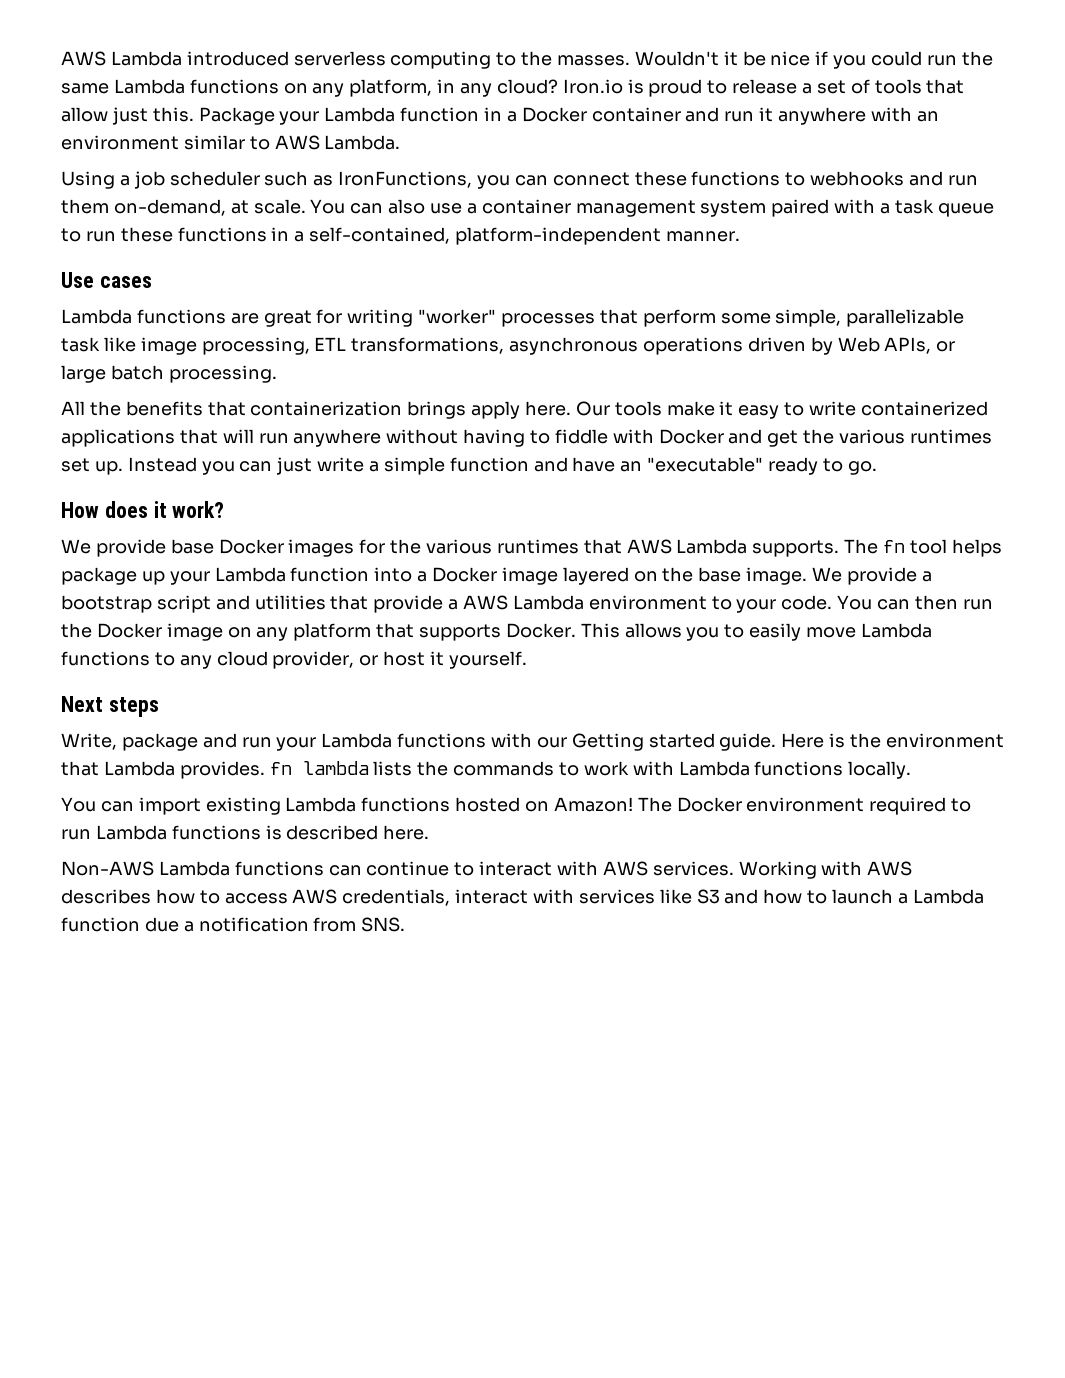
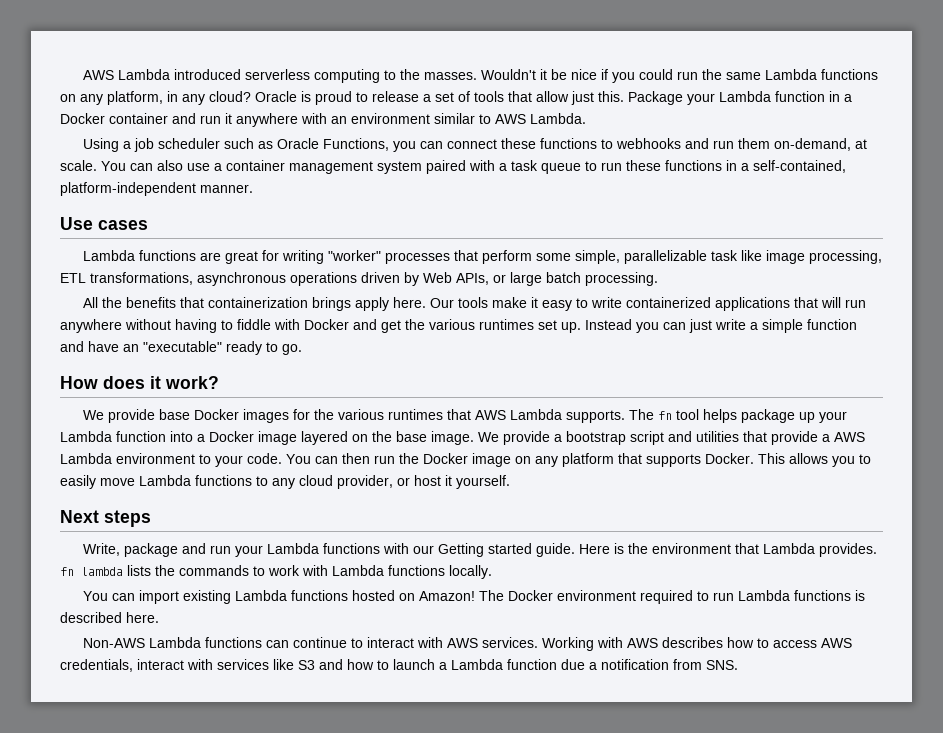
- Iron.io is proud to release a set of tools that allow just this.
+ Oracle is proud to release a set of tools that allow just this.
- Using a job scheduler such as IronFunctions, you can connect these functions to webhooks and run them on-demand, at scale.
+ Using a job scheduler such as Oracle Functions, you can connect these functions to webhooks and run them on-demand, at scale.

